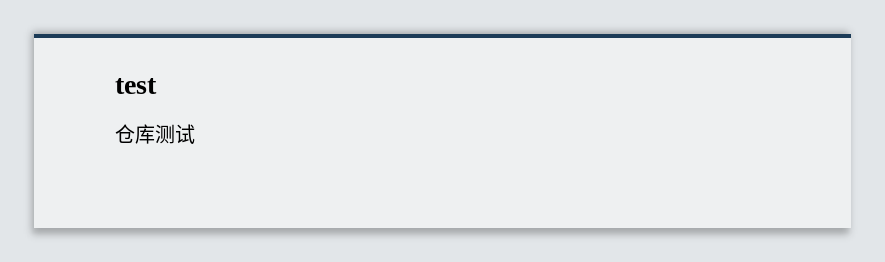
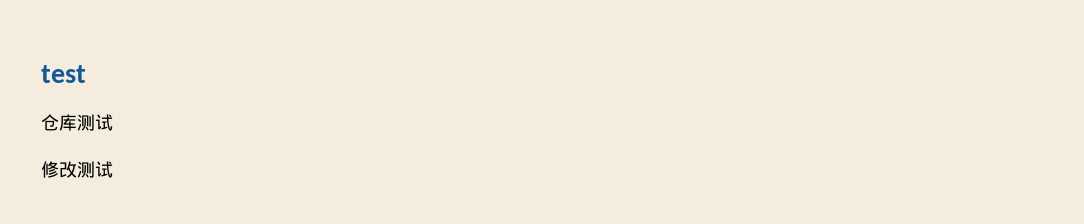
+ 修改测试

